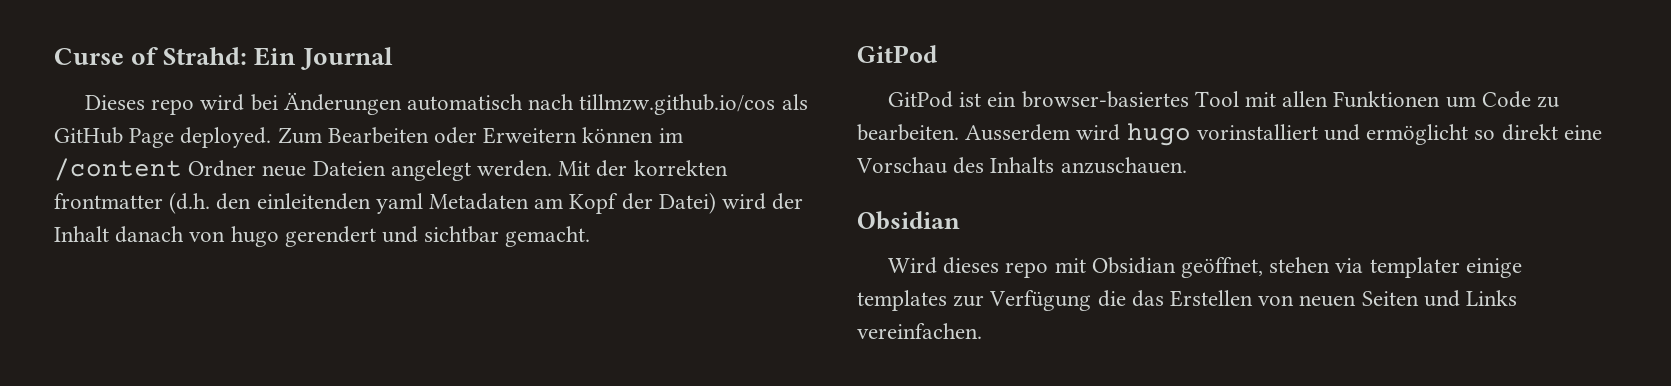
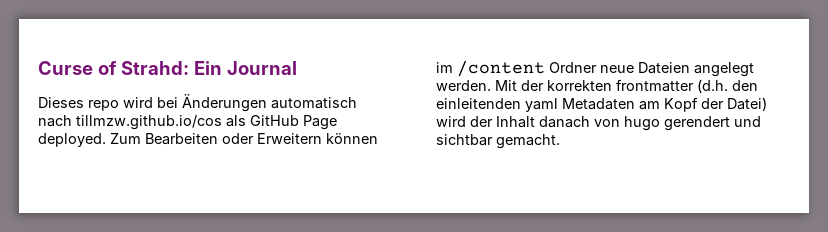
  Mit der korrekten frontmatter (d.h. den einleitenden yaml Metadaten am Kopf der Datei) wird der Inhalt danach von hugo gerendert und sichtbar gemacht.
- GitPod
- GitPod ist ein browser-basiertes Tool mit allen Funktionen um Code zu bearbeiten. Ausserdem wird hugo vorinstalliert und ermöglicht so direkt eine Vorschau des Inhalts anzuschauen.
- Obsidian
- Wird dieses repo mit Obsidian geöffnet, stehen via templater einige templates zur Verfügung die das Erstellen von neuen Seiten und Links vereinfachen.

